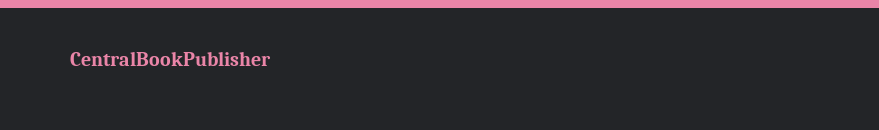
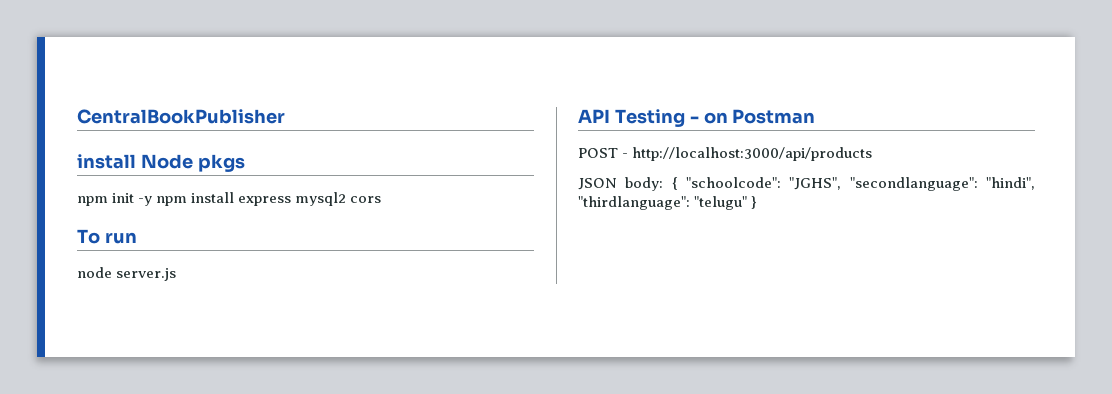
+ install Node pkgs
+ npm init -y npm install express mysql2 cors
+ To run
+ node server.js
+ API Testing - on Postman
+ POST - http://localhost:3000/api/products
+ JSON body: { "schoolcode": "JGHS", "secondlanguage": "hindi", "thirdlanguage": "telugu" }

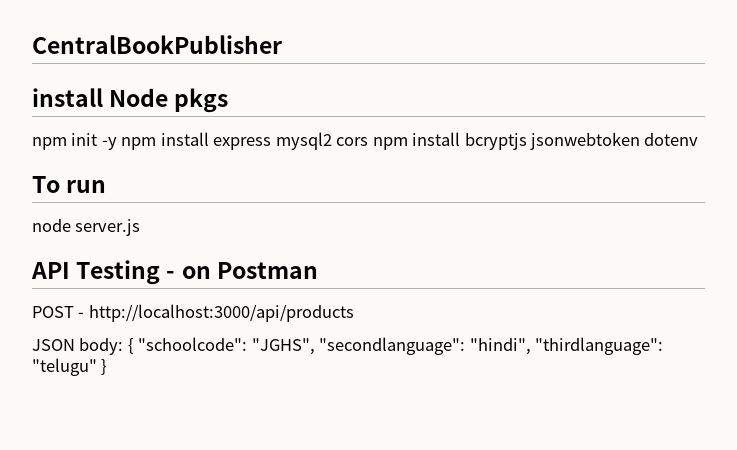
- npm init -y npm install express mysql2 cors
+ npm init -y npm install express mysql2 cors npm install bcryptjs jsonwebtoken dotenv

